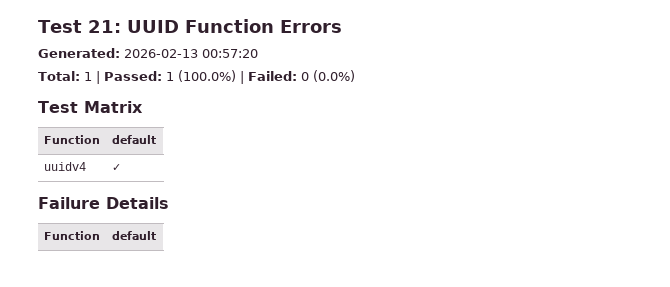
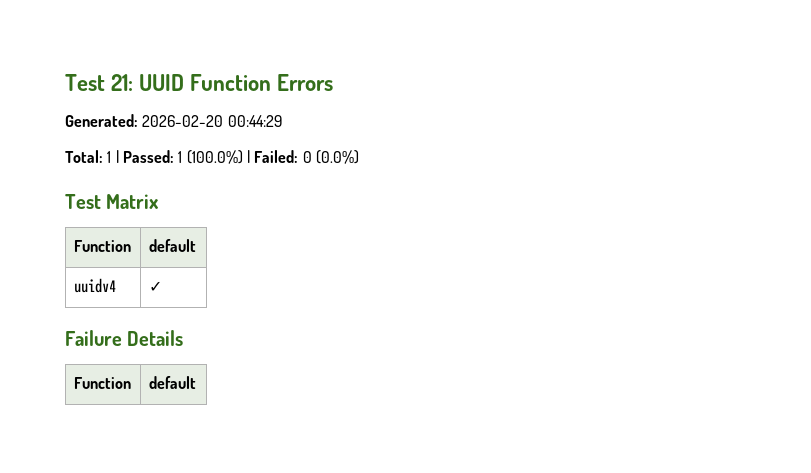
- Generated: 2026-02-13 00:57:20
+ Generated: 2026-02-20 00:44:29

